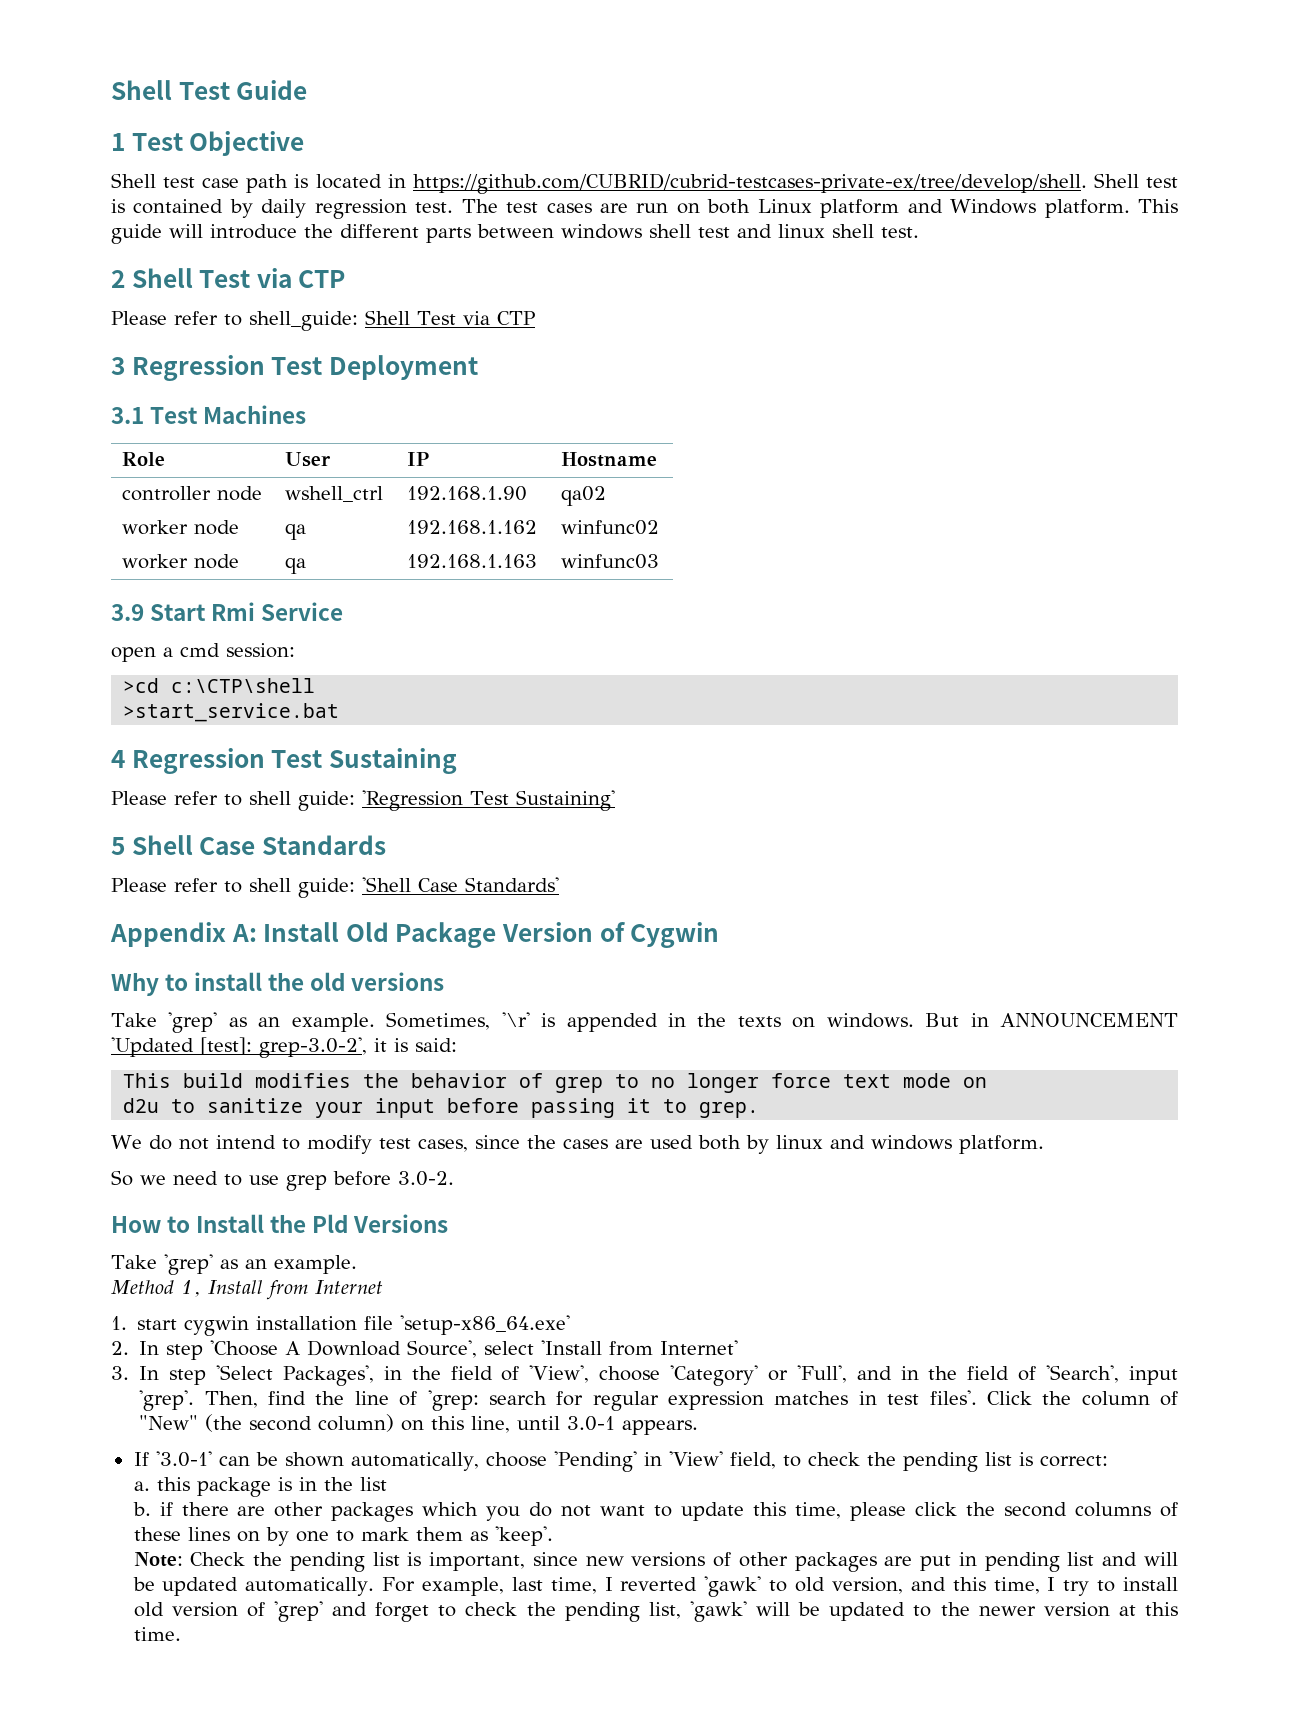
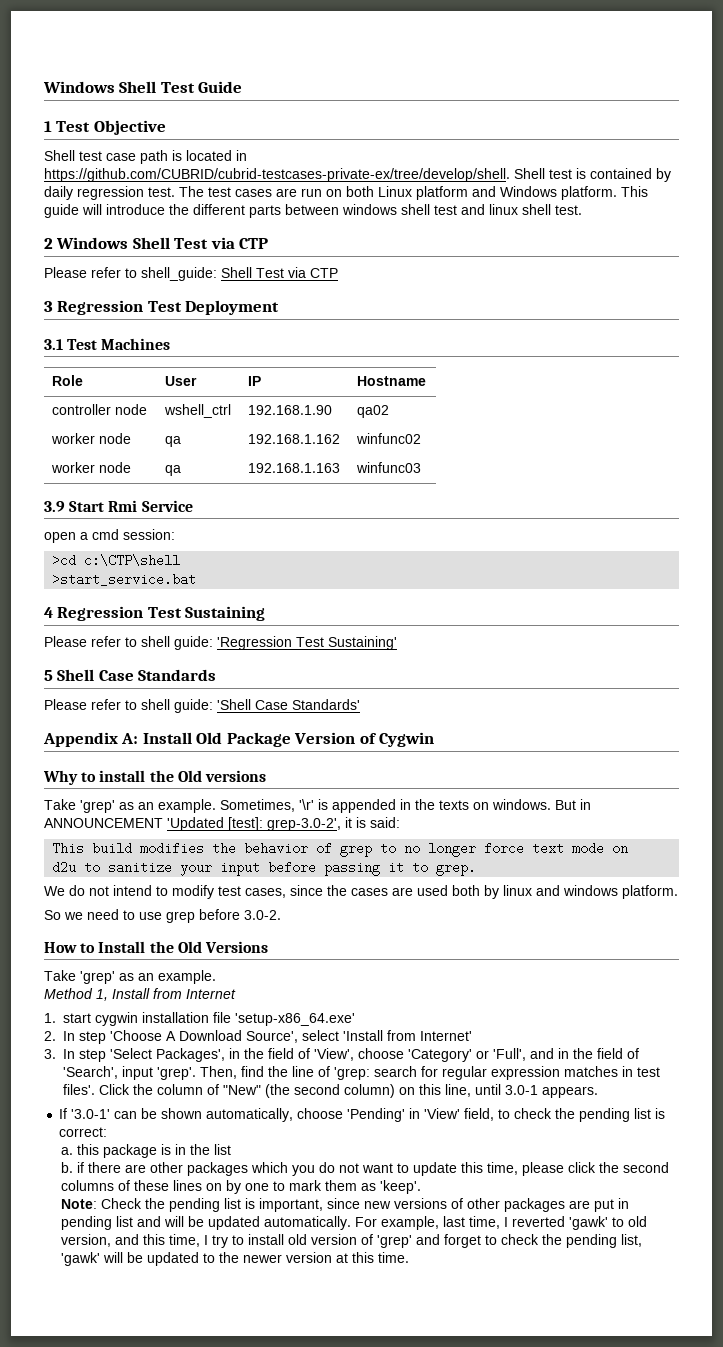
- Shell Test Guide
+ Windows Shell Test Guide
- 2 Shell Test via CTP
+ 2 Windows Shell Test via CTP
- Why to install the old versions
+ Why to install the Old versions
- How to Install the Pld Versions
+ How to Install the Old Versions

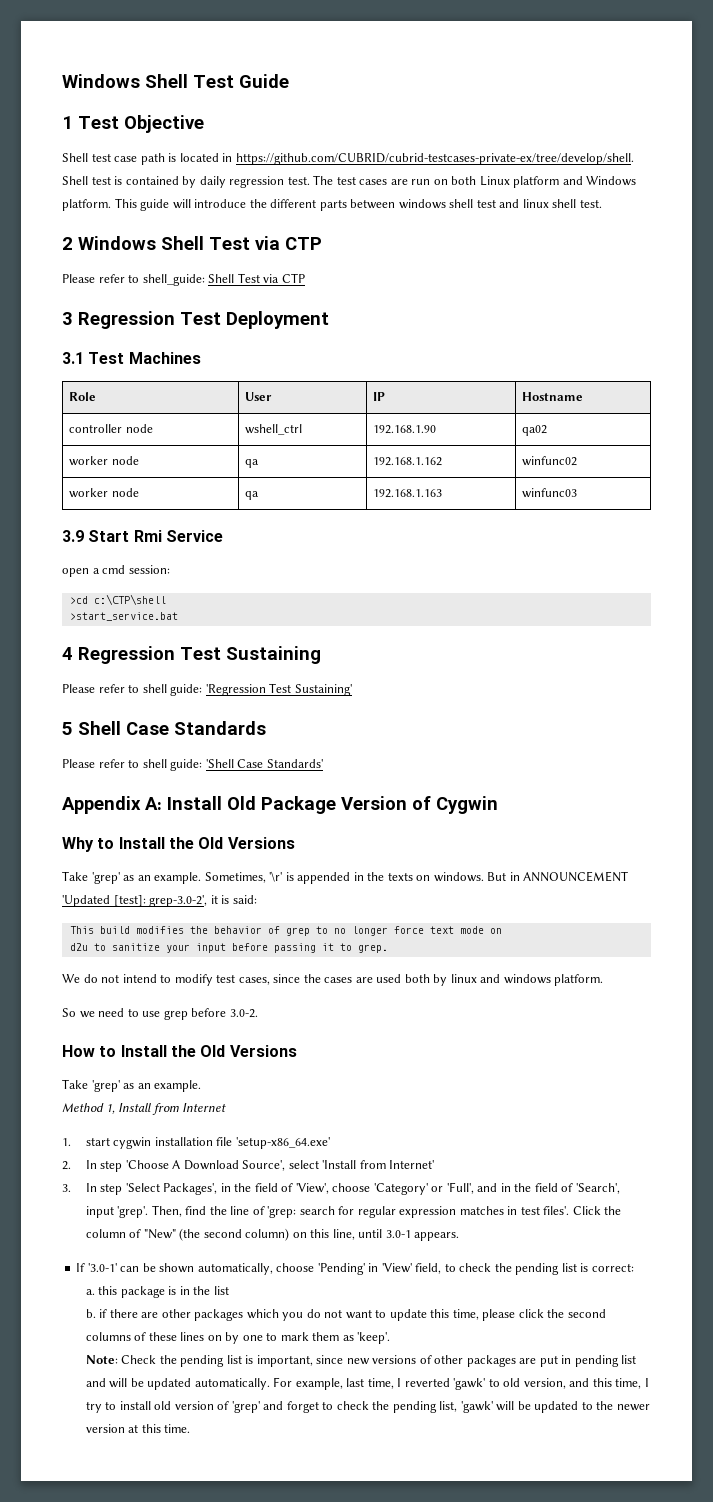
- Why to install the Old versions
+ Why to Install the Old Versions

